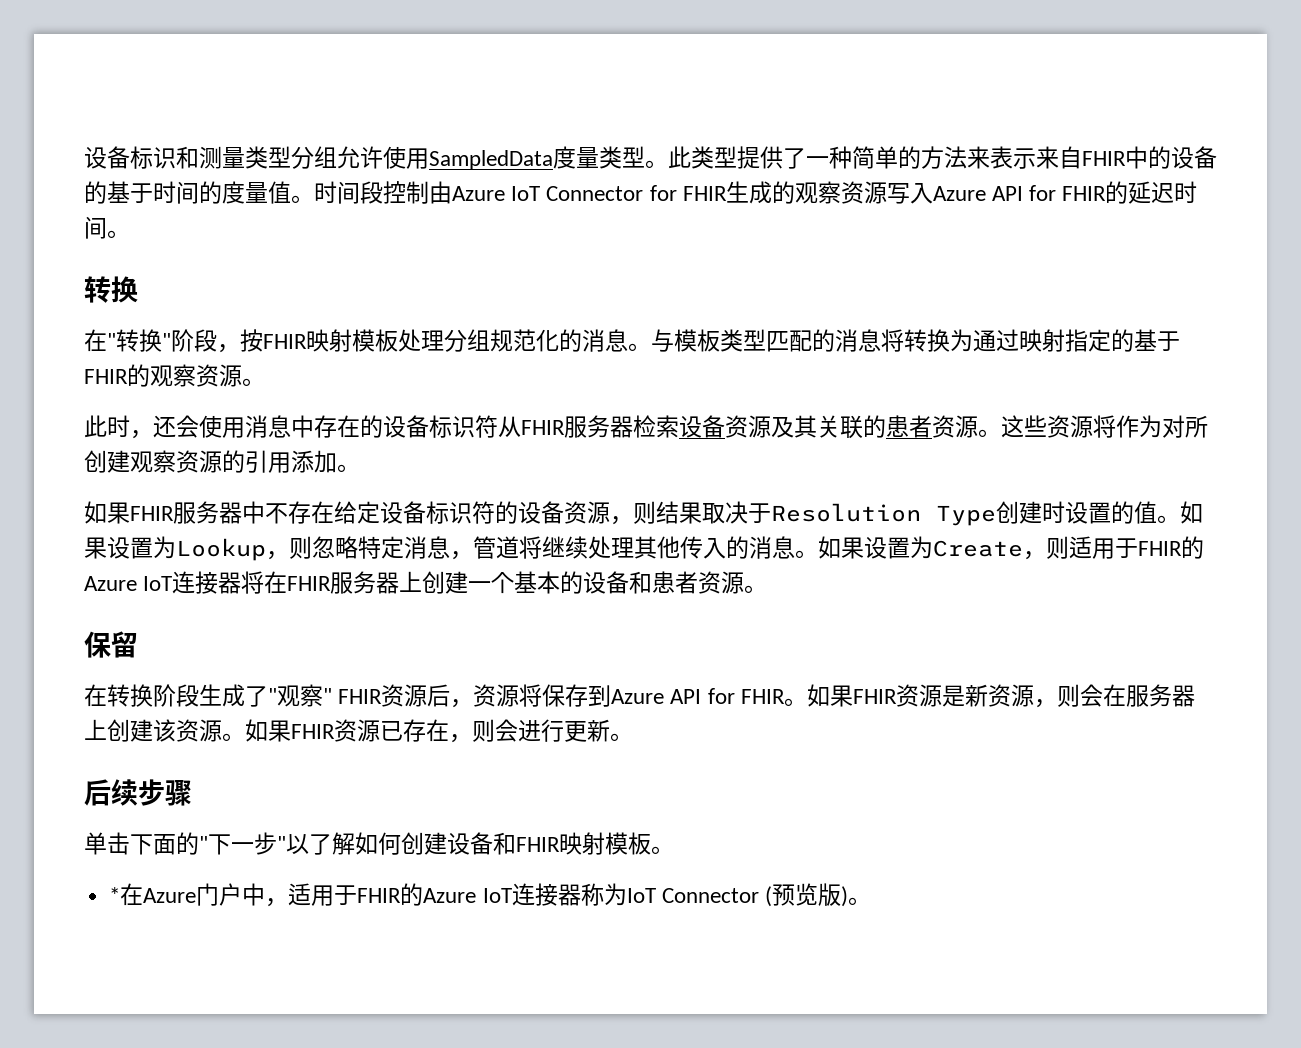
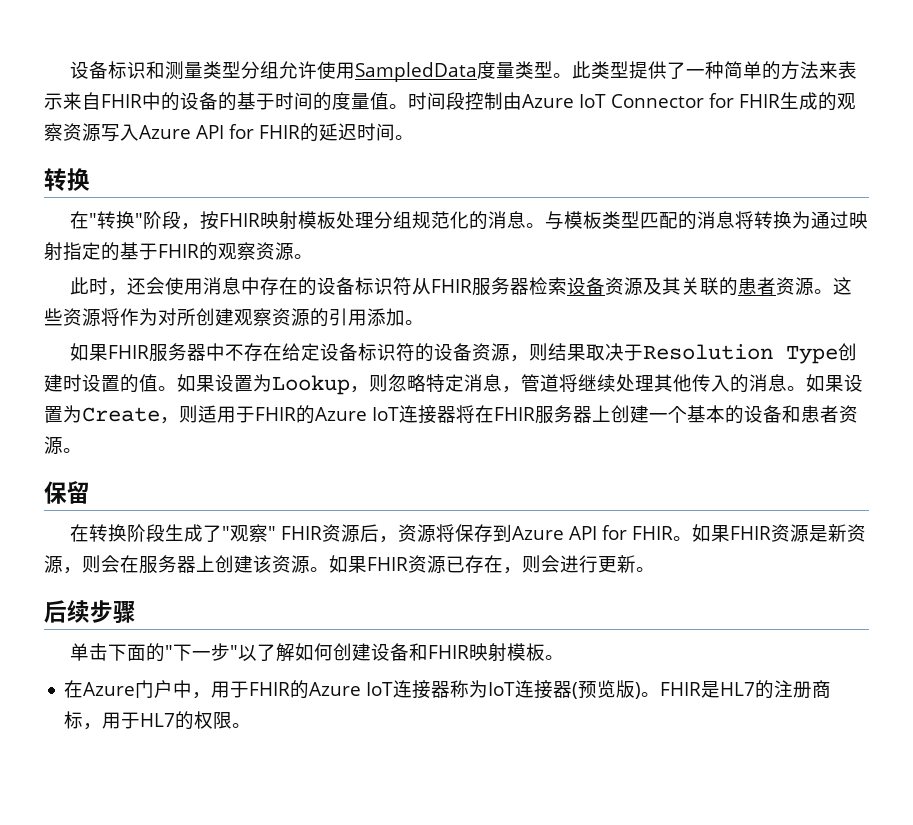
- *在Azure门户中，适用于FHIR的Azure IoT连接器称为IoT Connector (预览版)。
+ 在Azure门户中，用于FHIR的Azure IoT连接器称为IoT连接器(预览版)。
+ FHIR是HL7的注册商标，用于HL7的权限。

